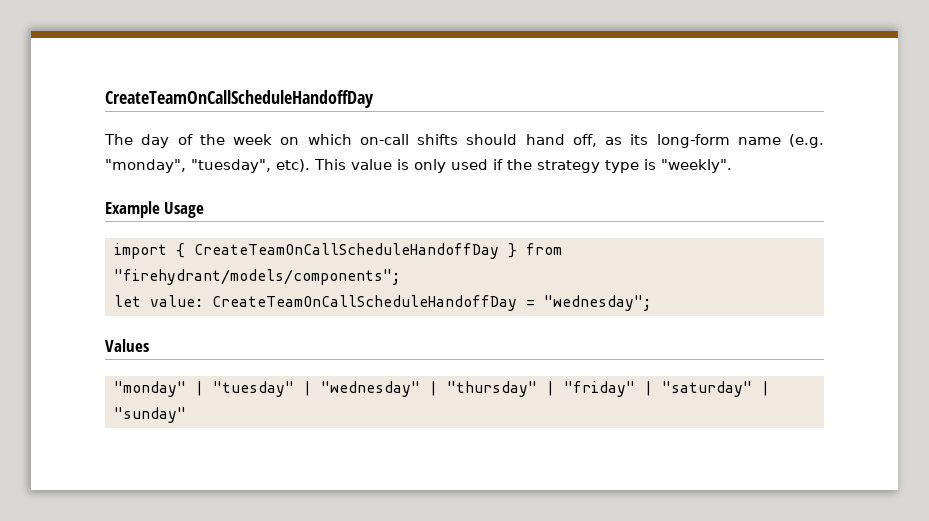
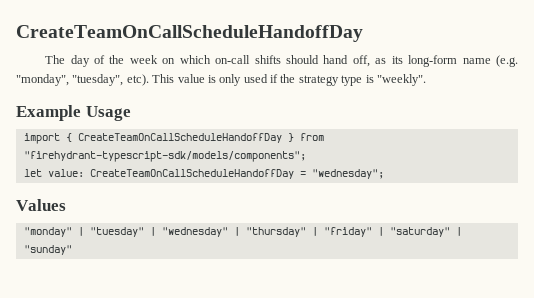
- import { CreateTeamOnCallScheduleHandoffDay } from "firehydrant/models/components";
+ import { CreateTeamOnCallScheduleHandoffDay } from "firehydrant-typescript-sdk/models/components";

